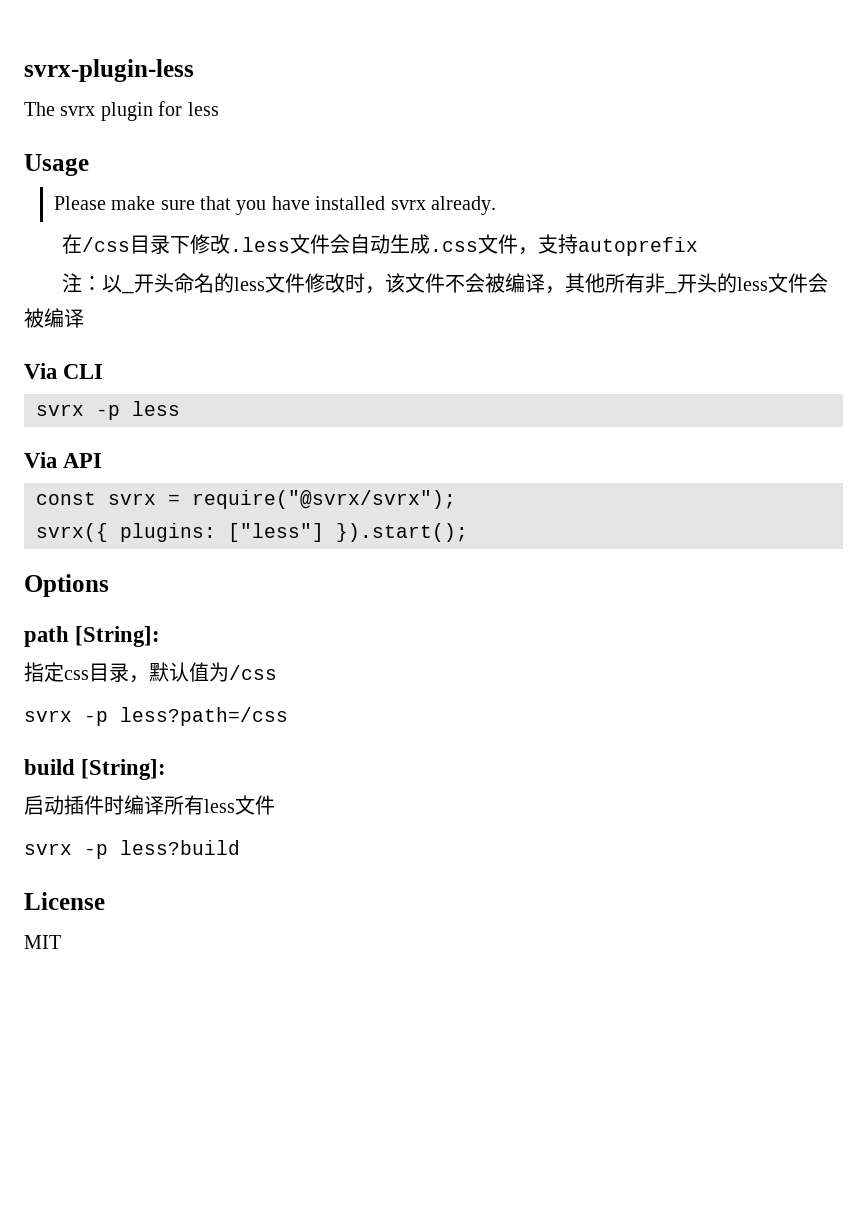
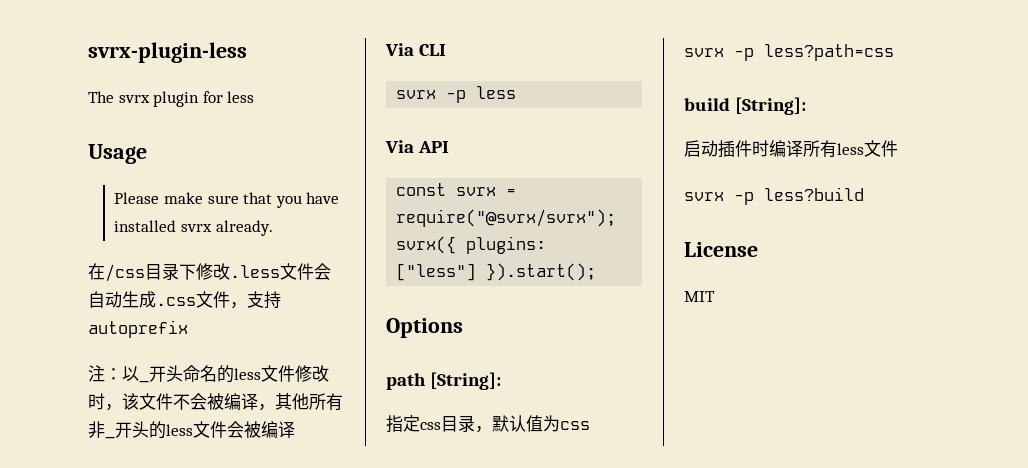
- 指定css目录，默认值为/css
- svrx -p less?path=/css
+ 指定css目录，默认值为css
+ svrx -p less?path=css

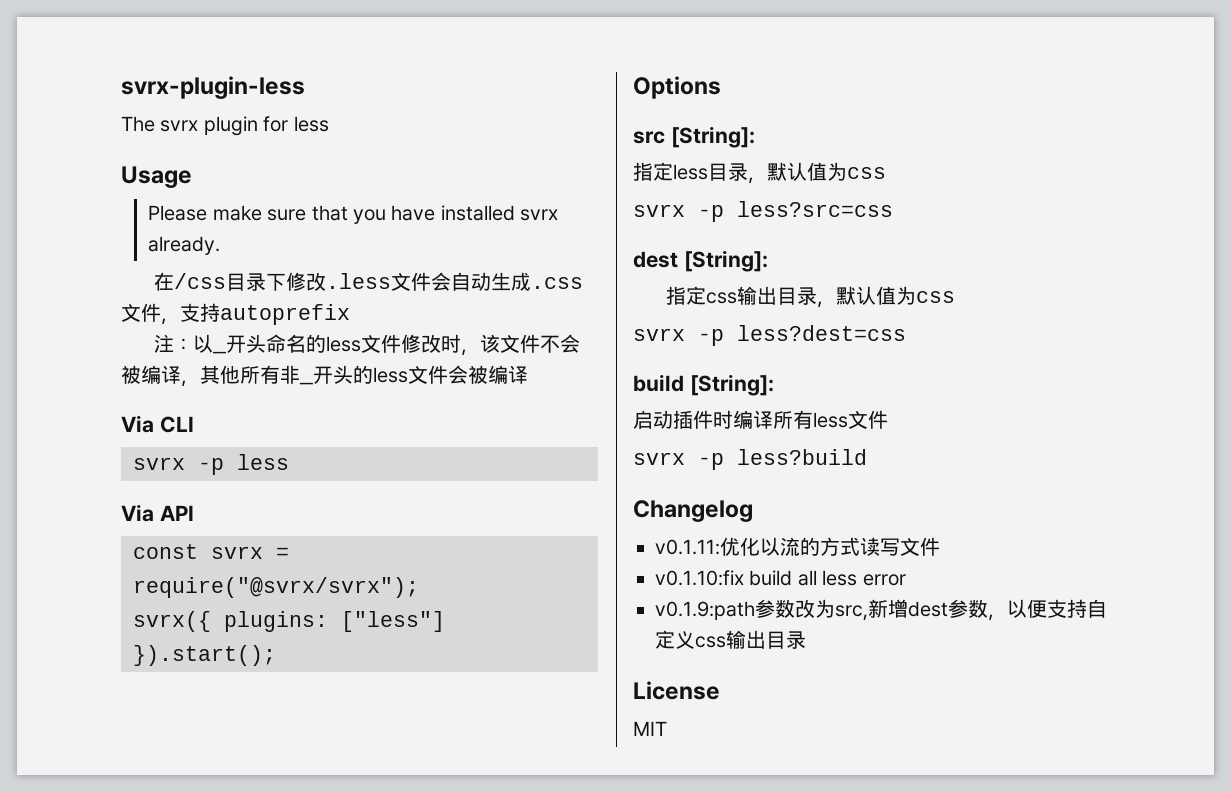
- path [String]:
- 指定css目录，默认值为css
- svrx -p less?path=css
+ src [String]:
+ 指定less目录，默认值为css
+ svrx -p less?src=css
+ dest [String]:
+ 指定css输出目录，默认值为css
+ svrx -p less?dest=css
+ Changelog
+ v0.1.11:优化以流的方式读写文件
+ v0.1.10:fix build all less error
+ v0.1.9:path参数改为src,新增dest参数，以便支持自定义css输出目录

